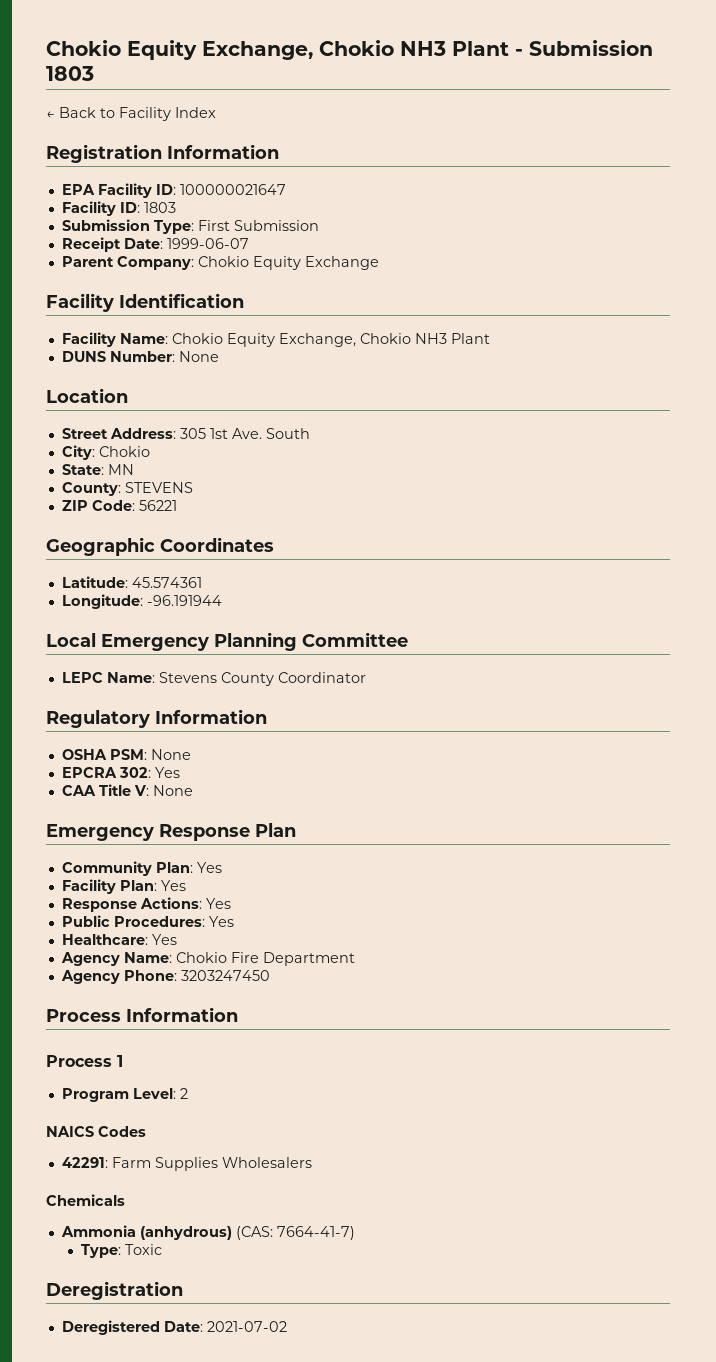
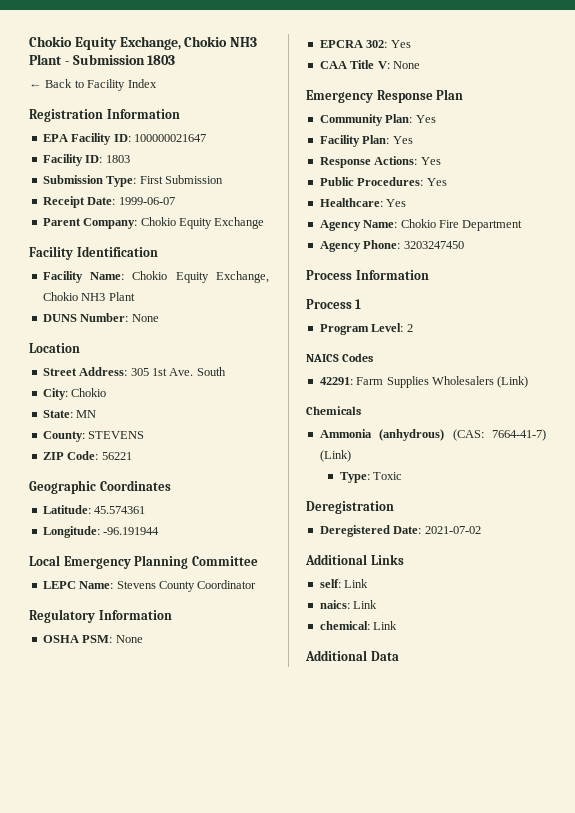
- 42291: Farm Supplies Wholesalers
+ 42291: Farm Supplies Wholesalers (Link)
- Ammonia (anhydrous) (CAS: 7664-41-7)
+ Ammonia (anhydrous) (CAS: 7664-41-7) (Link)
+ Additional Links
+ self: Link
+ naics: Link
+ chemical: Link
+ Additional Data

